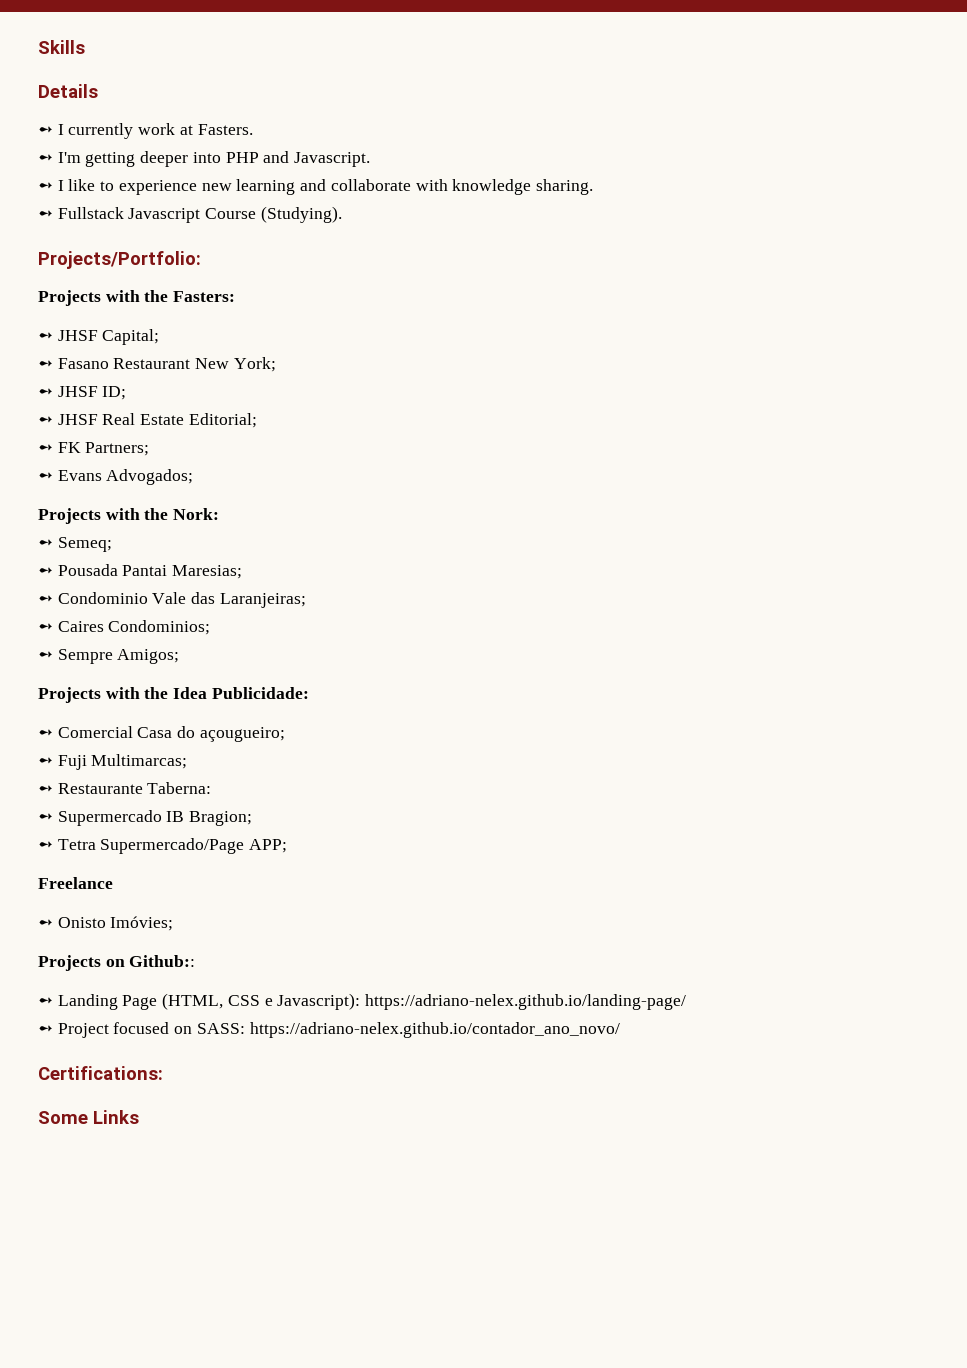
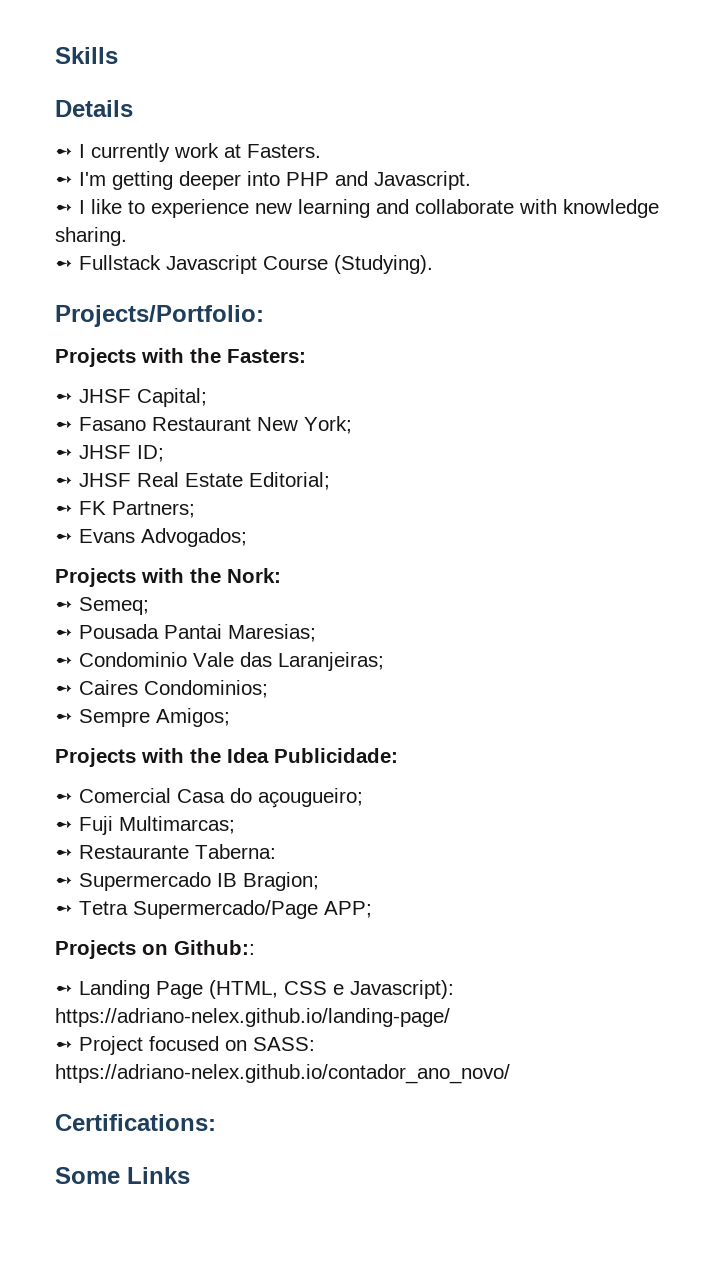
- Freelance
- ➻ Onisto Imóvies;

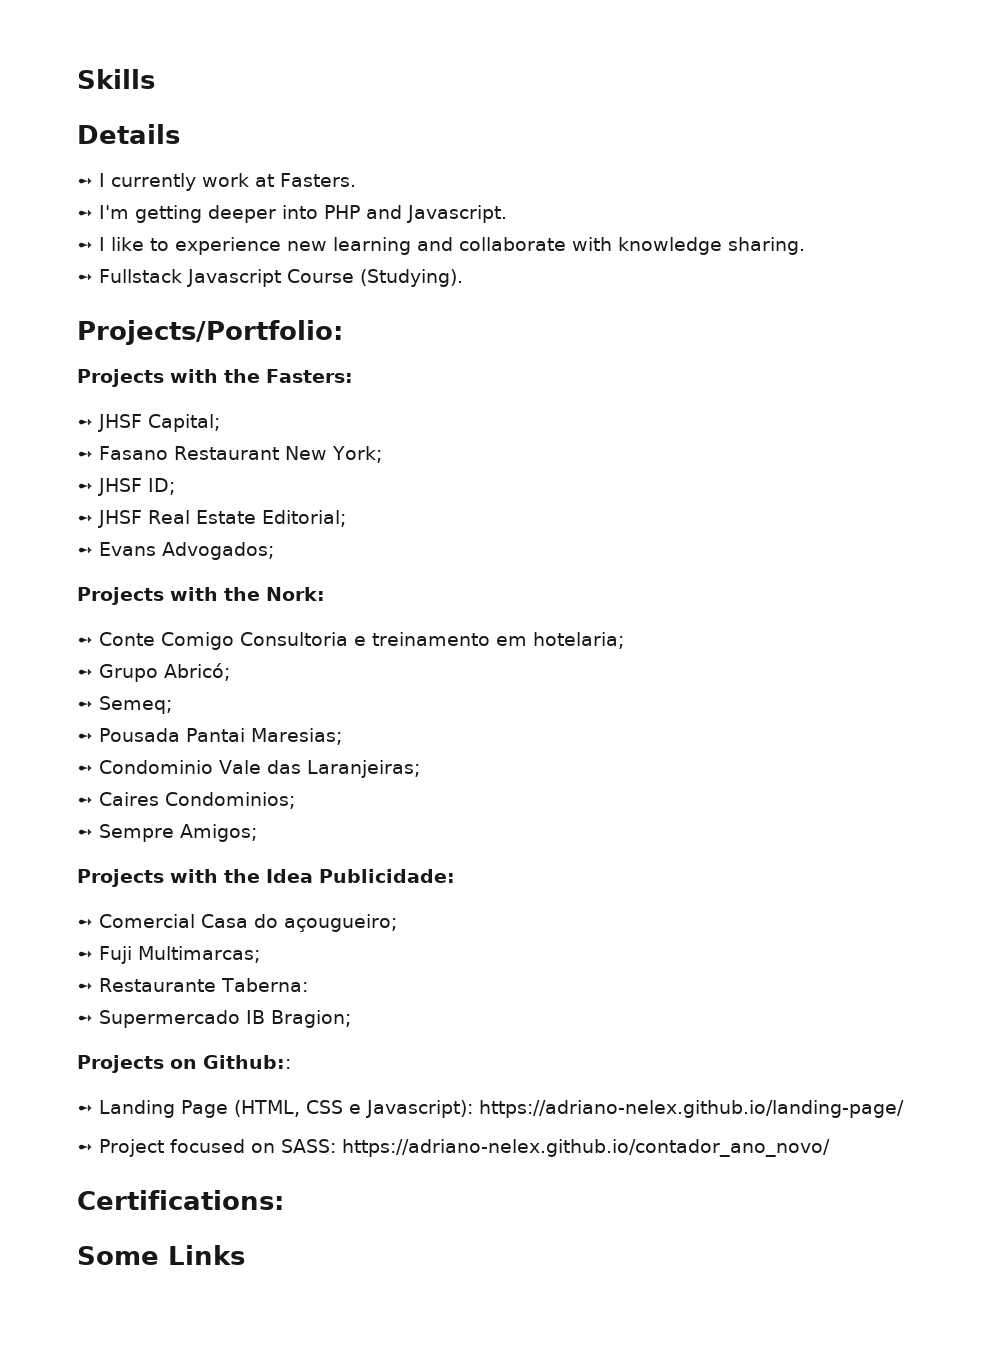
- ➻ FK Partners;
+ ➻ Conte Comigo Consultoria e treinamento em hotelaria;
+ ➻ Grupo Abricó;
- ➻ Tetra Supermercado/Page APP;

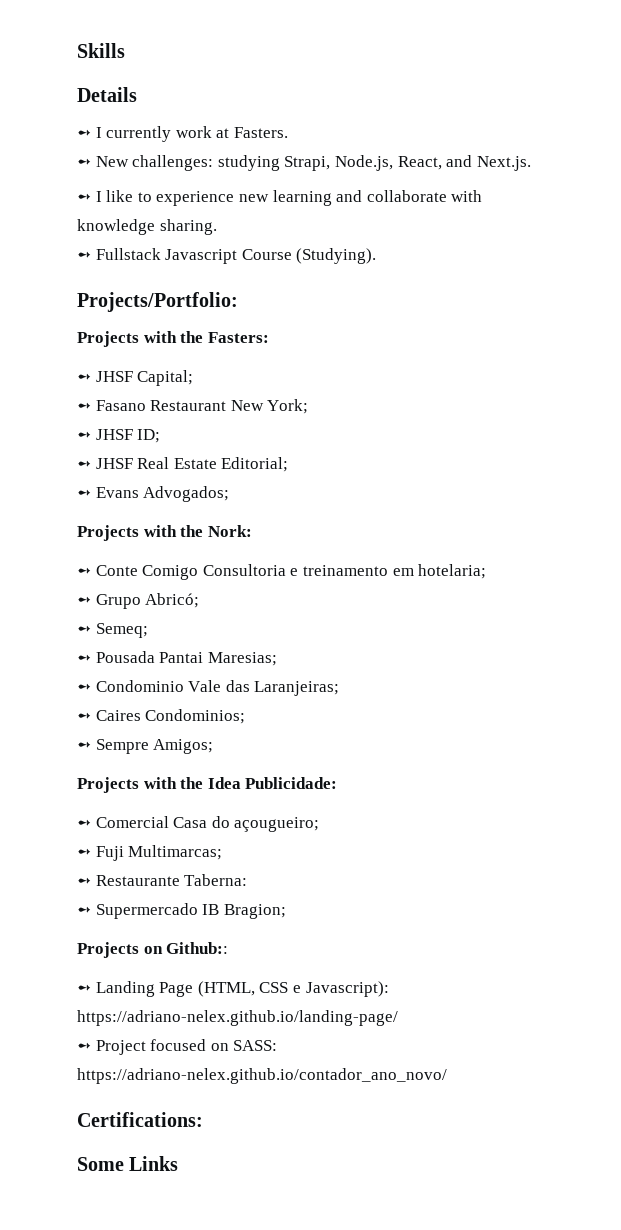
- ➻ I'm getting deeper into PHP and Javascript.
+ ➻ New challenges: studying Strapi, Node.js, React, and Next.js.

